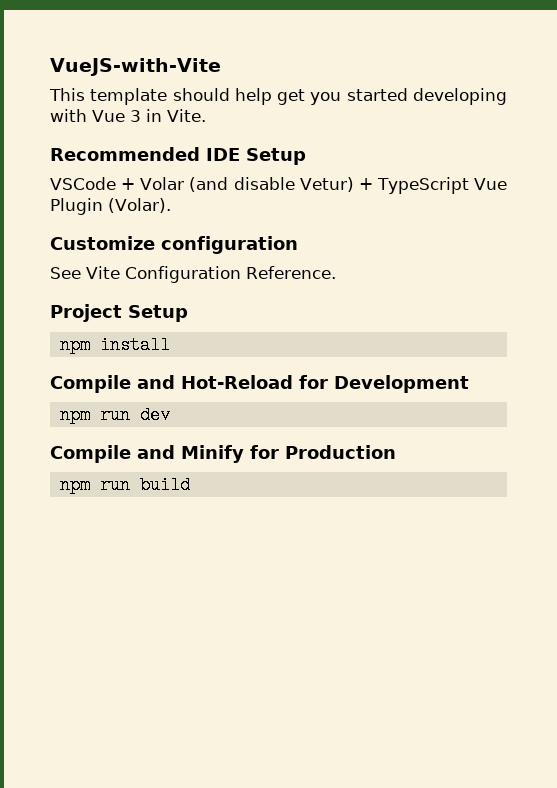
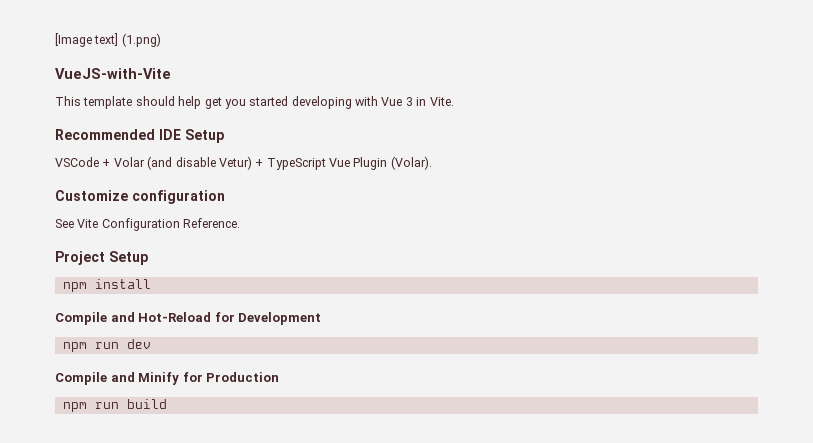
+ [Image text] (1.png)

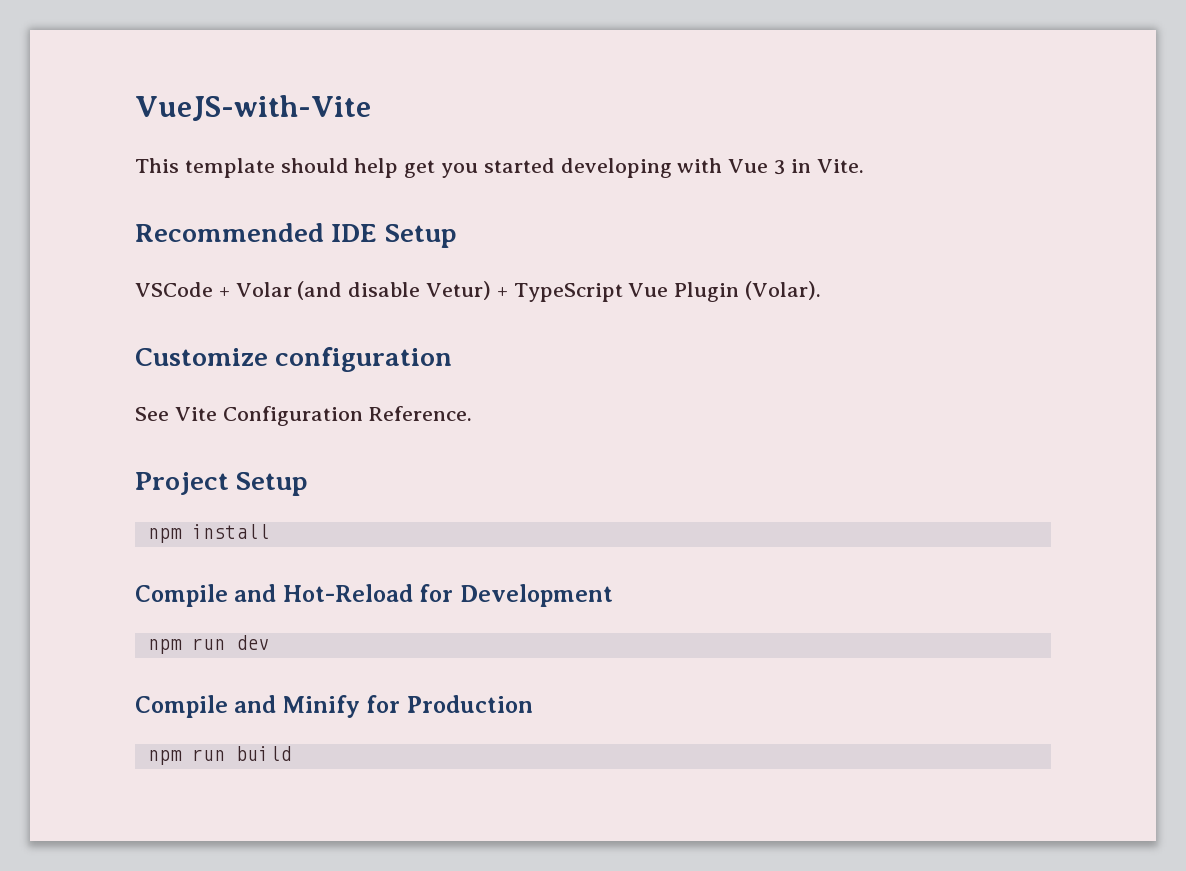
- [Image text] (1.png)

